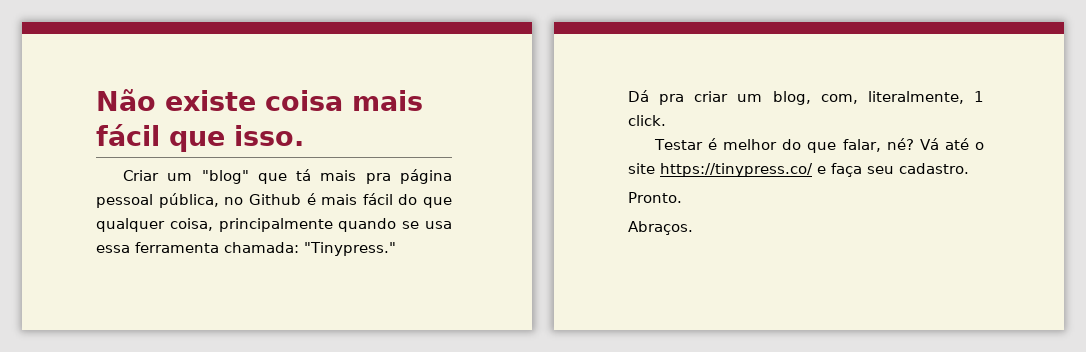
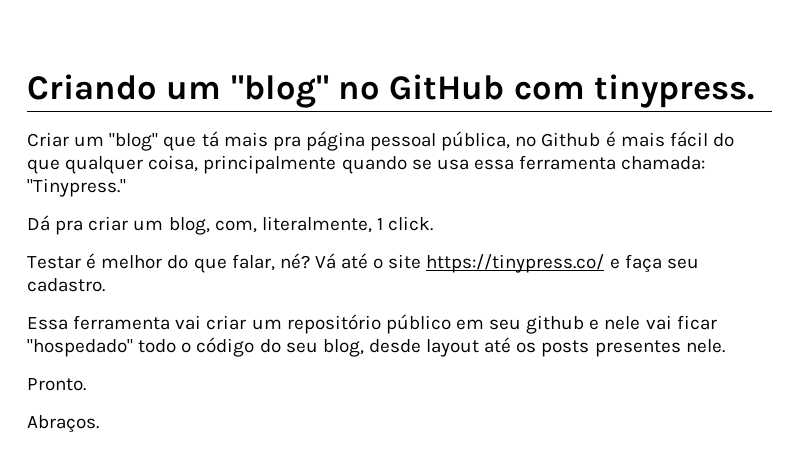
- Não existe coisa mais fácil que isso.
+ Criando um "blog" no GitHub com tinypress.
+ Essa ferramenta vai criar um repositório público em seu github e nele vai ficar "hospedado" todo o código do seu blog, desde layout até os posts presentes nele.

